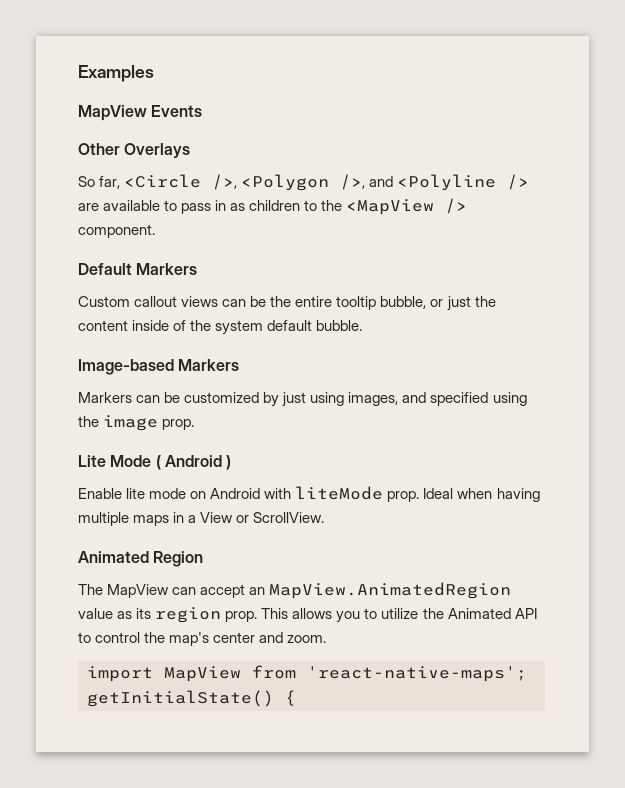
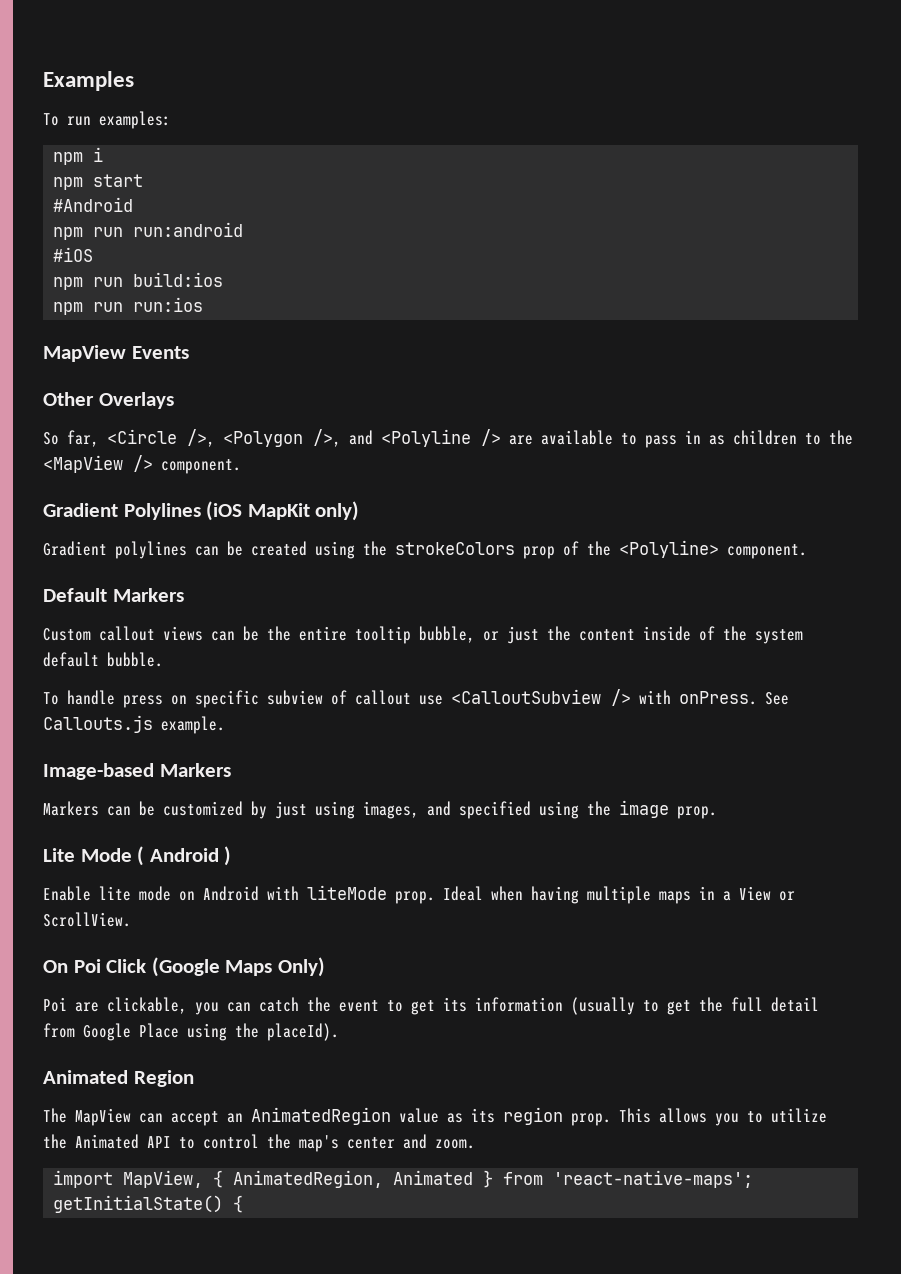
+ To run examples:
+ npm i
+ npm start
+ #Android
+ npm run run:android
+ #iOS
+ npm run build:ios
+ npm run run:ios
+ Gradient Polylines (iOS MapKit only)
+ Gradient polylines can be created using the strokeColors prop of the <Polyline> component.
+ To handle press on specific subview of callout use <CalloutSubview /> with onPress. See Callouts.js example.
+ On Poi Click (Google Maps Only)
+ Poi are clickable, you can catch the event to get its information (usually to get the full detail from Google Place using the placeId).
- The MapView can accept an MapView.AnimatedRegion value as its region prop.
+ The MapView can accept an AnimatedRegion value as its region prop.
- import MapView from 'react-native-maps';
+ import MapView, { AnimatedRegion, Animated } from 'react-native-maps';

